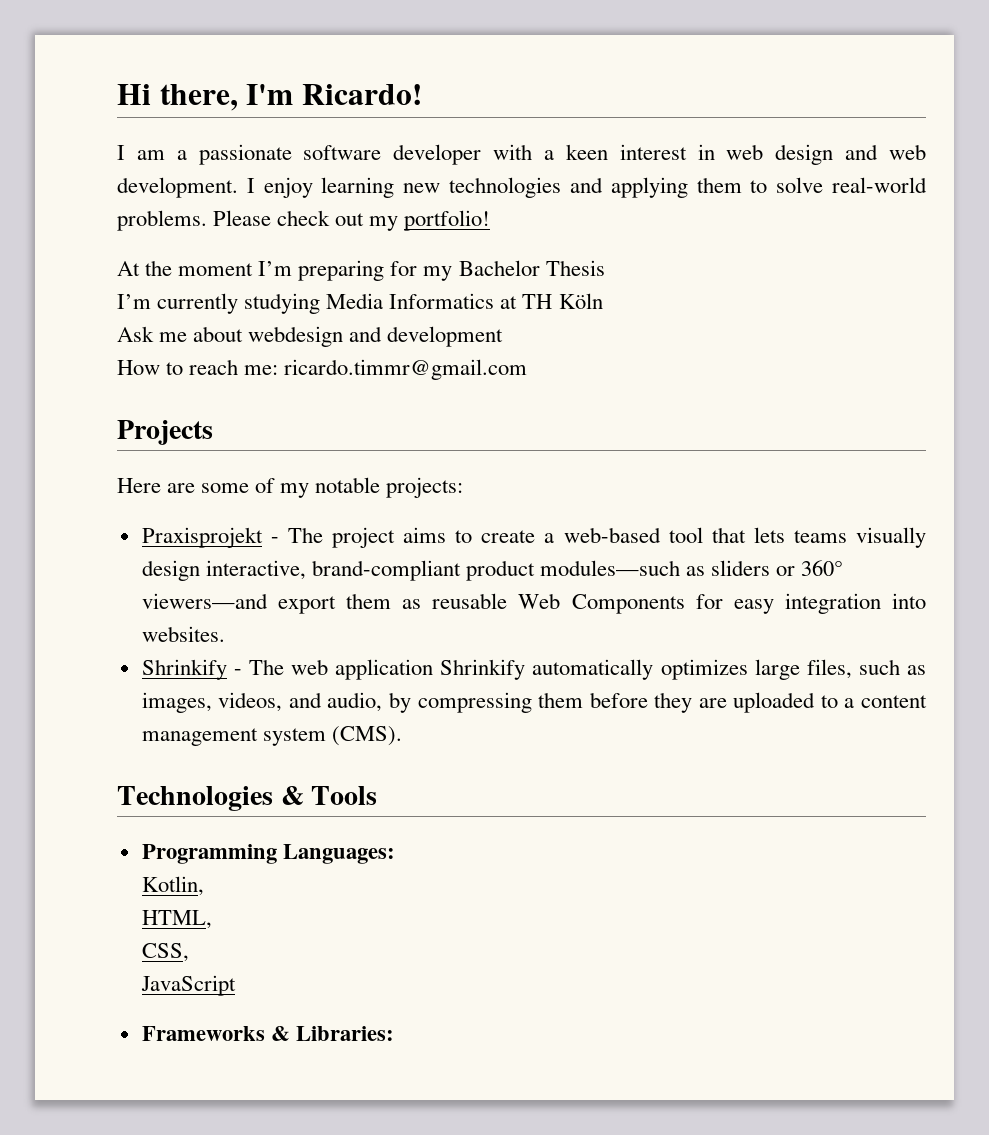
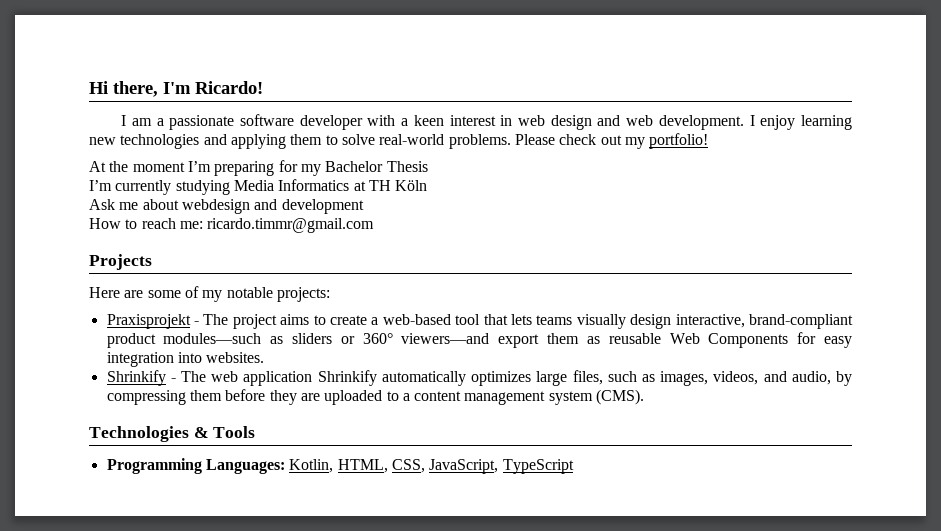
- Programming Languages:
- Kotlin,
- HTML,
- CSS,
- JavaScript
- Frameworks & Libraries:
+ Programming Languages: Kotlin, HTML, CSS, JavaScript, TypeScript

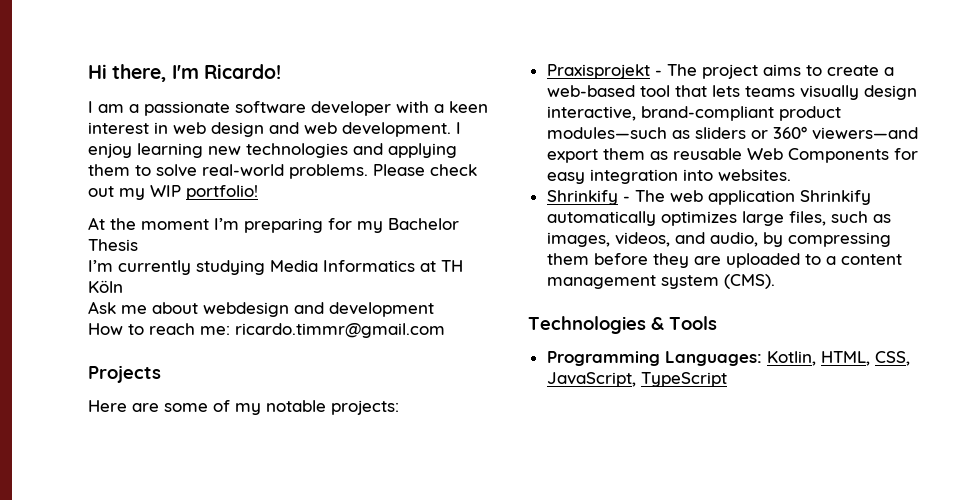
- Please check out my portfolio!
+ Please check out my WIP portfolio!

